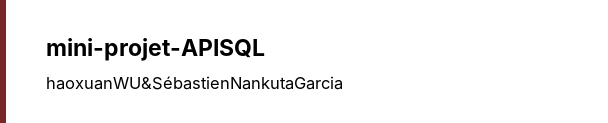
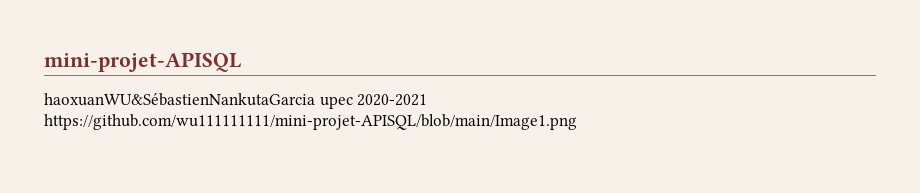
- haoxuanWU&SébastienNankutaGarcia
+ haoxuanWU&SébastienNankutaGarcia upec 2020-2021 https://github.com/wu111111111/mini-projet-APISQL/blob/main/Image1.png

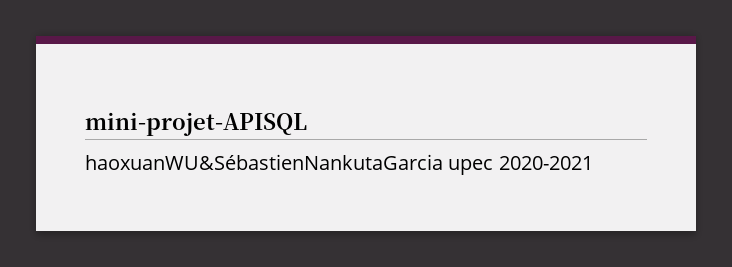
- haoxuanWU&SébastienNankutaGarcia upec 2020-2021 https://github.com/wu111111111/mini-projet-APISQL/blob/main/Image1.png
+ haoxuanWU&SébastienNankutaGarcia upec 2020-2021

